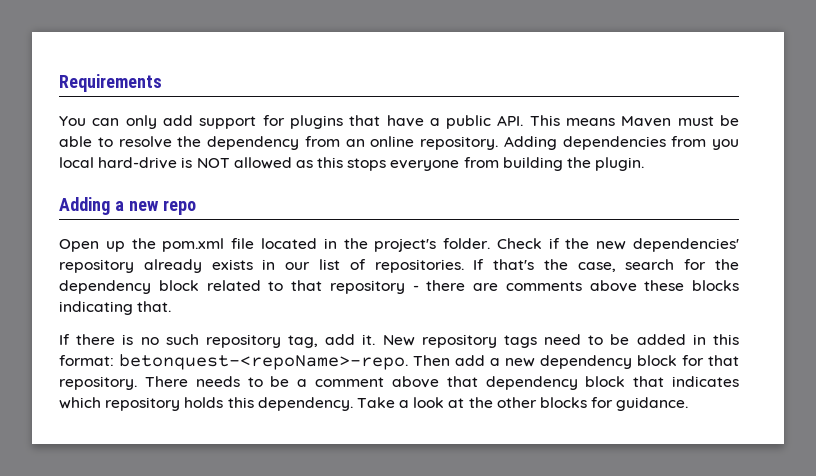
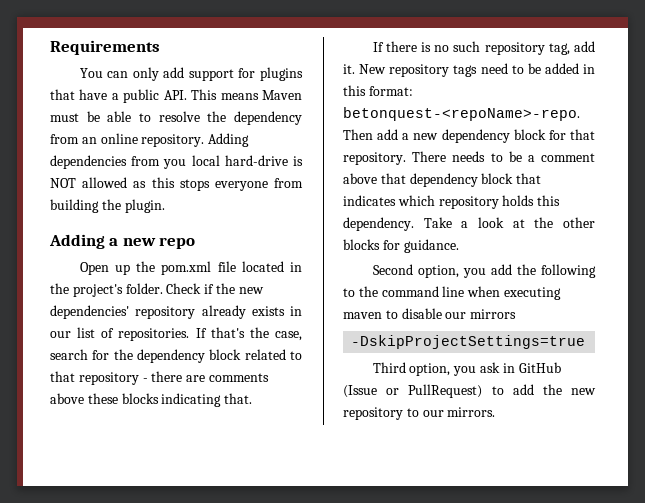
+ Second option, you add the following to the command line when executing maven to disable our mirrors
+ -DskipProjectSettings=true
+ Third option, you ask in GitHub (Issue or PullRequest) to add the new repository to our mirrors.

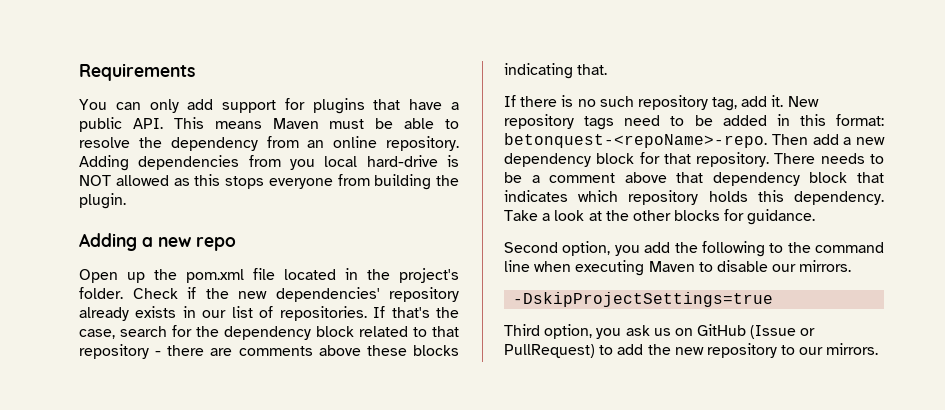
- Second option, you add the following to the command line when executing maven to disable our mirrors
+ Second option, you add the following to the command line when executing Maven to disable our mirrors.
- Third option, you ask in GitHub (Issue or PullRequest) to add the new repository to our mirrors.
+ Third option, you ask us on GitHub (Issue or PullRequest) to add the new repository to our mirrors.

